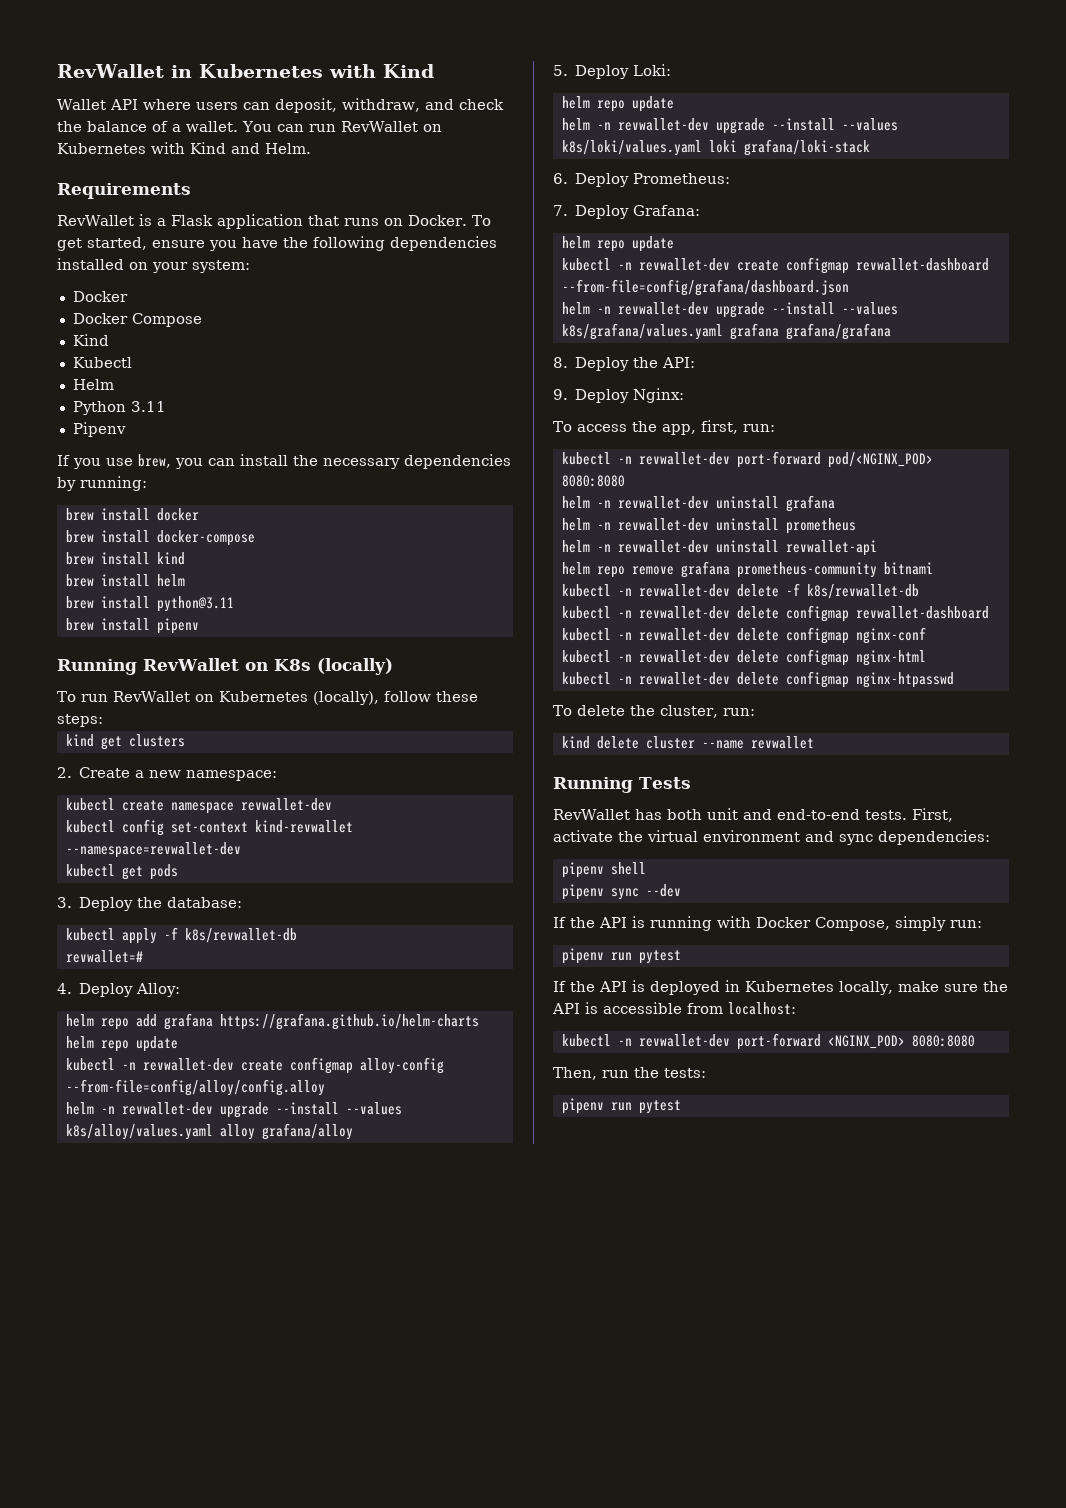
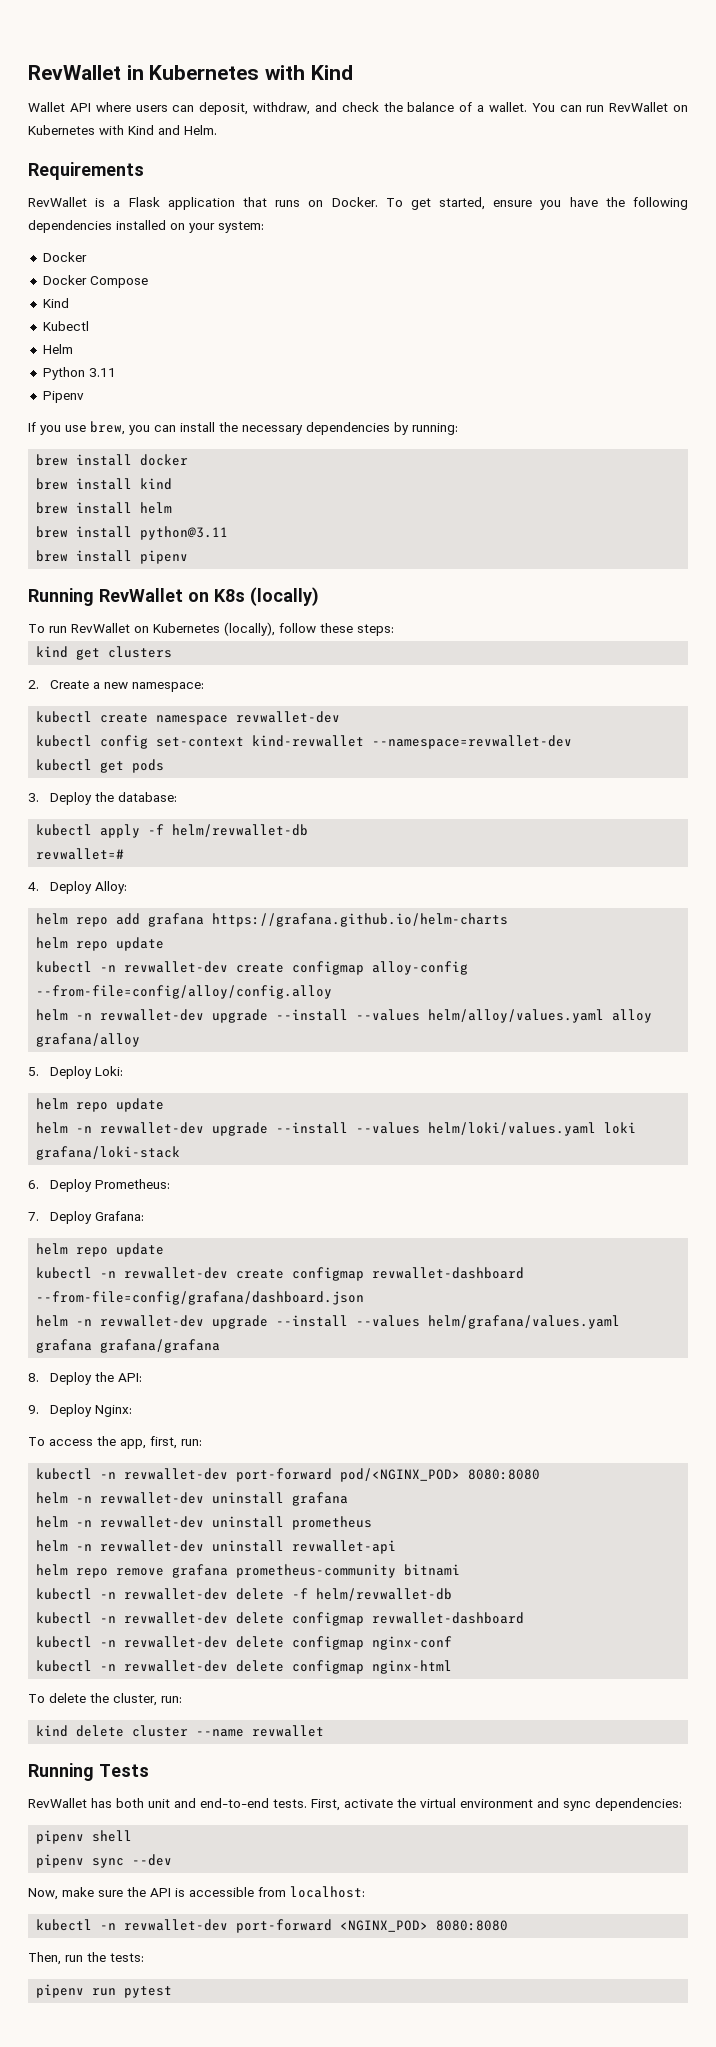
- brew install docker-compose
- kubectl apply -f k8s/revwallet-db
+ kubectl apply -f helm/revwallet-db
- helm -n revwallet-dev upgrade --install --values k8s/alloy/values.yaml alloy grafana/alloy
+ helm -n revwallet-dev upgrade --install --values helm/alloy/values.yaml alloy grafana/alloy
- helm -n revwallet-dev upgrade --install --values k8s/loki/values.yaml loki grafana/loki-stack
+ helm -n revwallet-dev upgrade --install --values helm/loki/values.yaml loki grafana/loki-stack
- helm -n revwallet-dev upgrade --install --values k8s/grafana/values.yaml grafana grafana/grafana
+ helm -n revwallet-dev upgrade --install --values helm/grafana/values.yaml grafana grafana/grafana
- kubectl -n revwallet-dev delete -f k8s/revwallet-db
+ kubectl -n revwallet-dev delete -f helm/revwallet-db
- kubectl -n revwallet-dev delete configmap nginx-htpasswd
- If the API is running with Docker Compose, simply run:
- pipenv run pytest
- If the API is deployed in Kubernetes locally, make sure the API is accessible from localhost:
+ Now, make sure the API is accessible from localhost:

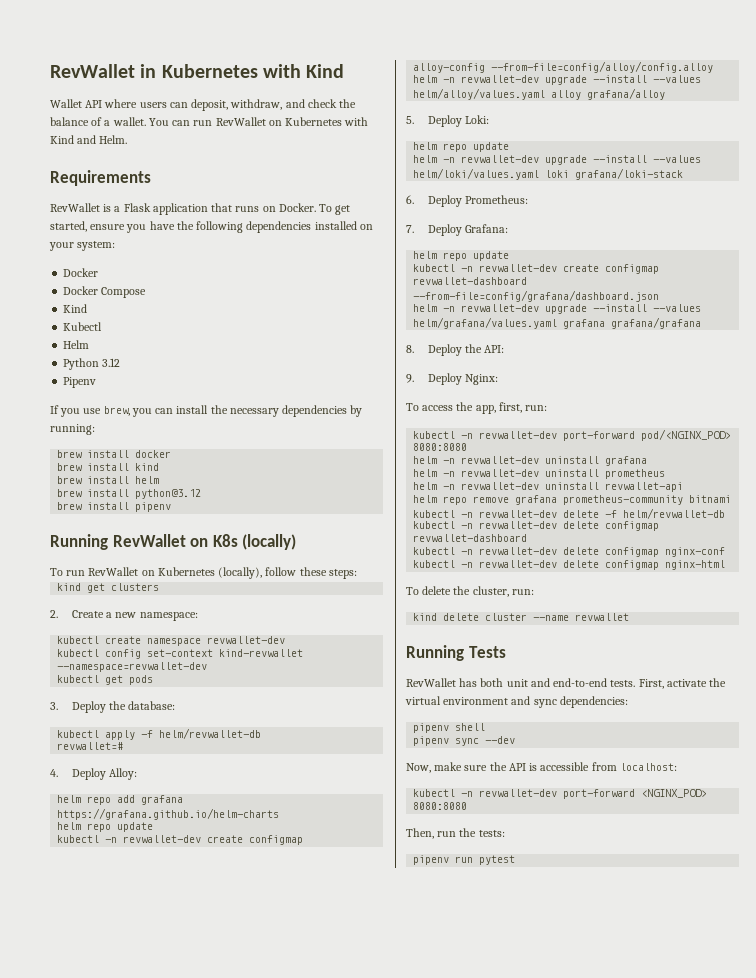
- Python 3.11
+ Python 3.12
- brew install python@3.11
+ brew install python@3.12

